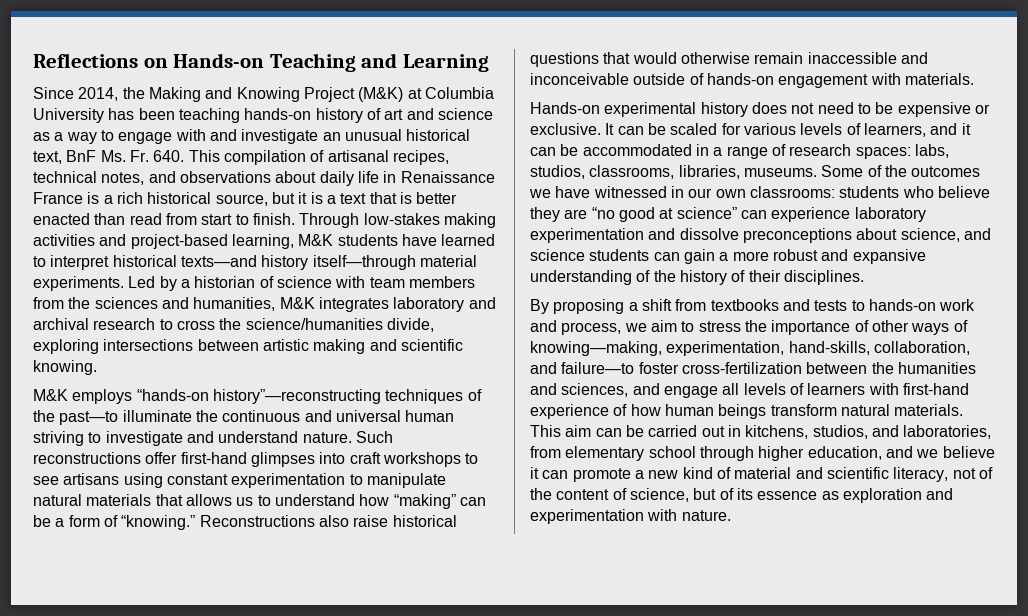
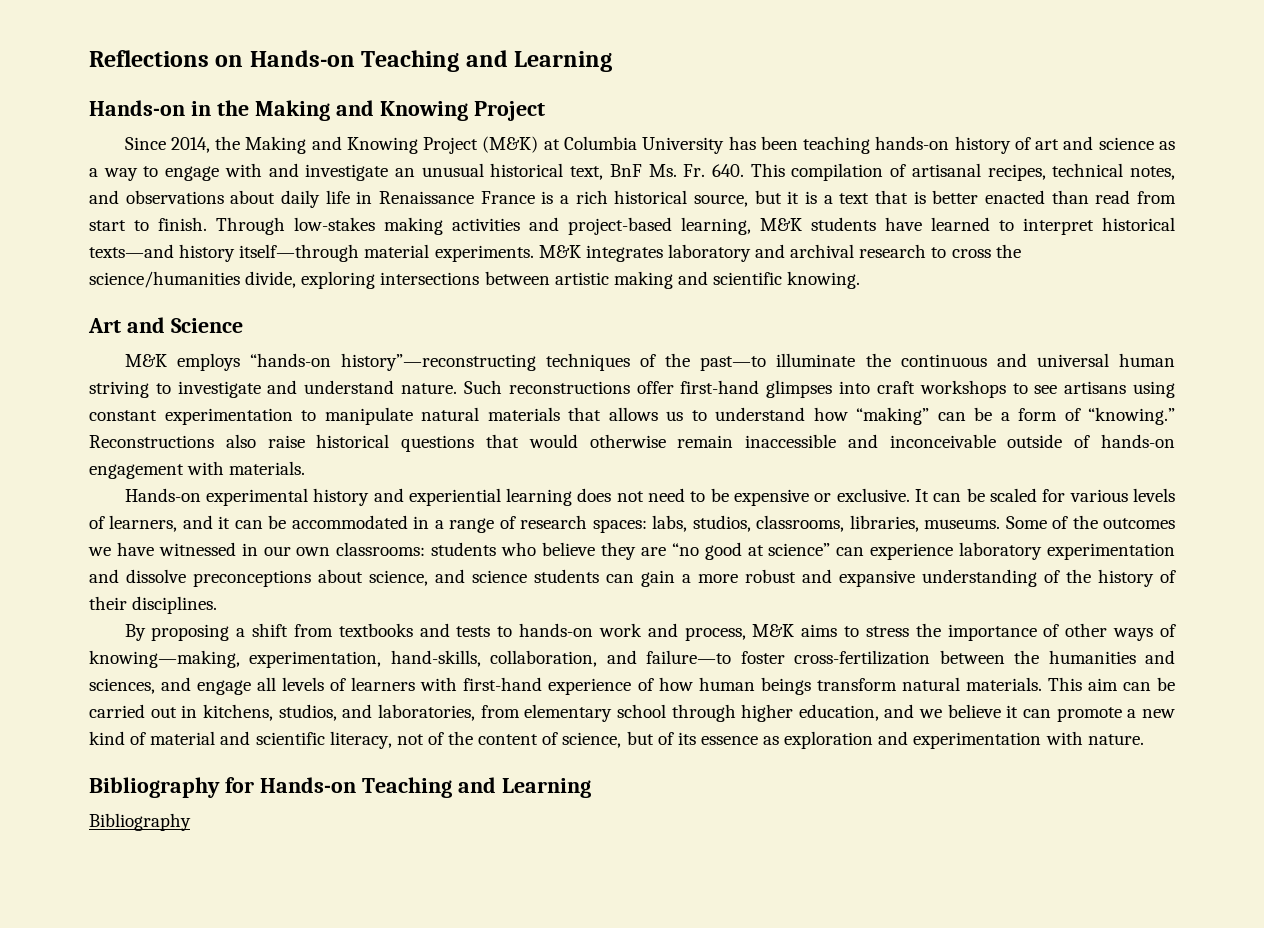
+ Hands-on in the Making and Knowing Project
- Led by a historian of science with team members from the sciences and humanities, M&K integrates laboratory and archival research to cross the science/humanities divide, exploring intersections between artistic making and scientific knowing.
+ M&K integrates laboratory and archival research to cross the science/humanities divide, exploring intersections between artistic making and scientific knowing.
+ Art and Science
- Hands-on experimental history does not need to be expensive or exclusive.
+ Hands-on experimental history and experiential learning does not need to be expensive or exclusive.
- By proposing a shift from textbooks and tests to hands-on work and process, we aim to stress the importance of other ways of knowing—making, experimentation, hand-skills, collaboration, and failure—to foster cross-fertilization between the humanities and sciences, and engage all levels of learners with first-hand experience of how human beings transform natural materials.
+ By proposing a shift from textbooks and tests to hands-on work and process, M&K aims to stress the importance of other ways of knowing—making, experimentation, hand-skills, collaboration, and failure—to foster cross-fertilization between the humanities and sciences, and engage all levels of learners with first-hand experience of how human beings transform natural materials.
+ Bibliography for Hands-on Teaching and Learning
+ Bibliography

